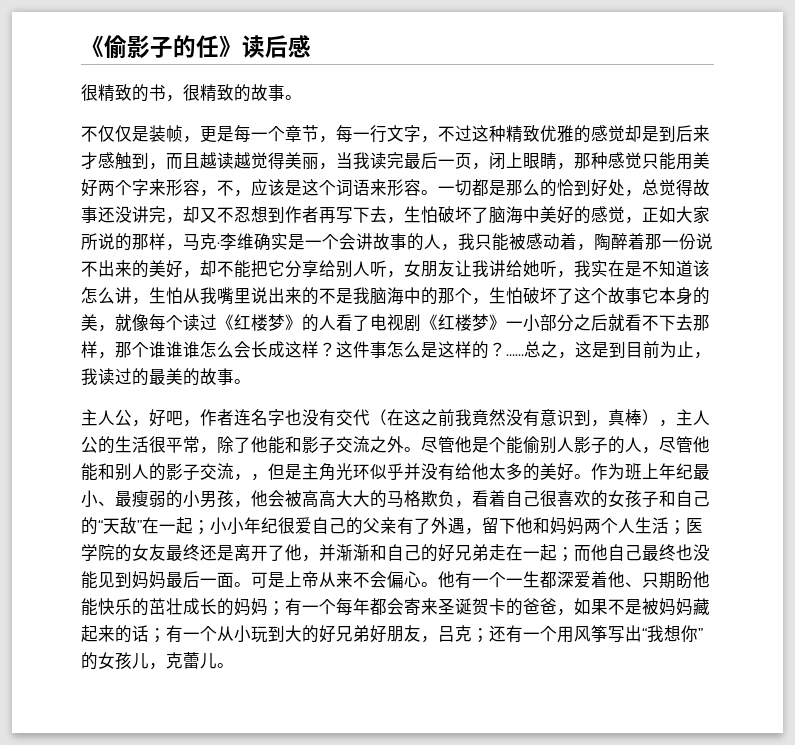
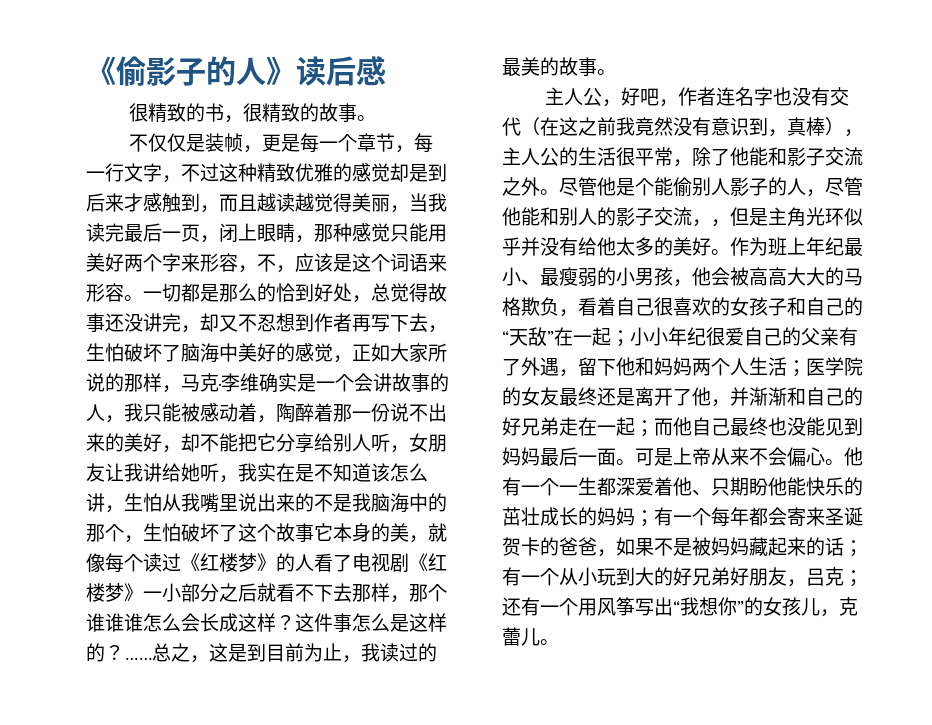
- 《偷影子的任》读后感
+ 《偷影子的人》读后感

